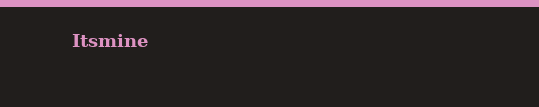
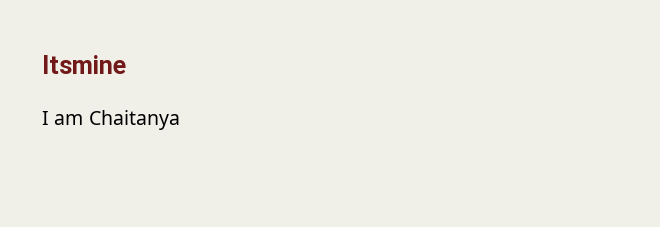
+ I am Chaitanya

